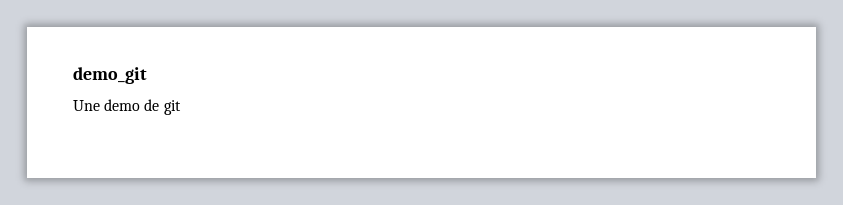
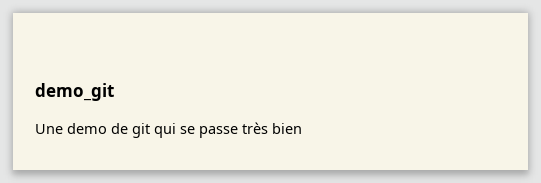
- Une demo de git
+ Une demo de git qui se passe très bien

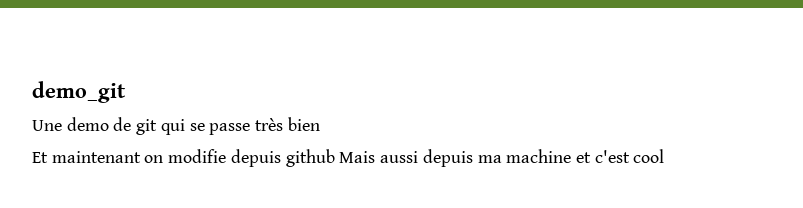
+ Et maintenant on modifie depuis github Mais aussi depuis ma machine et c'est cool

